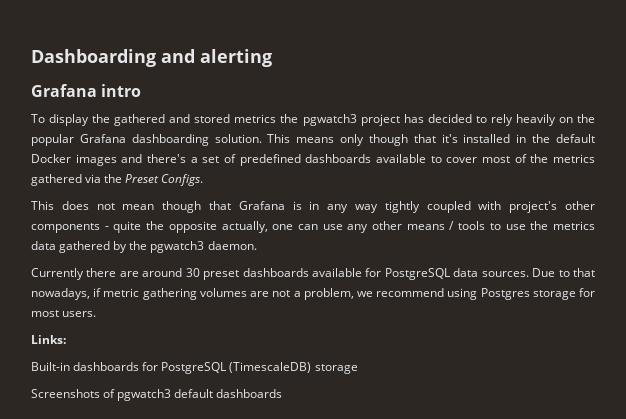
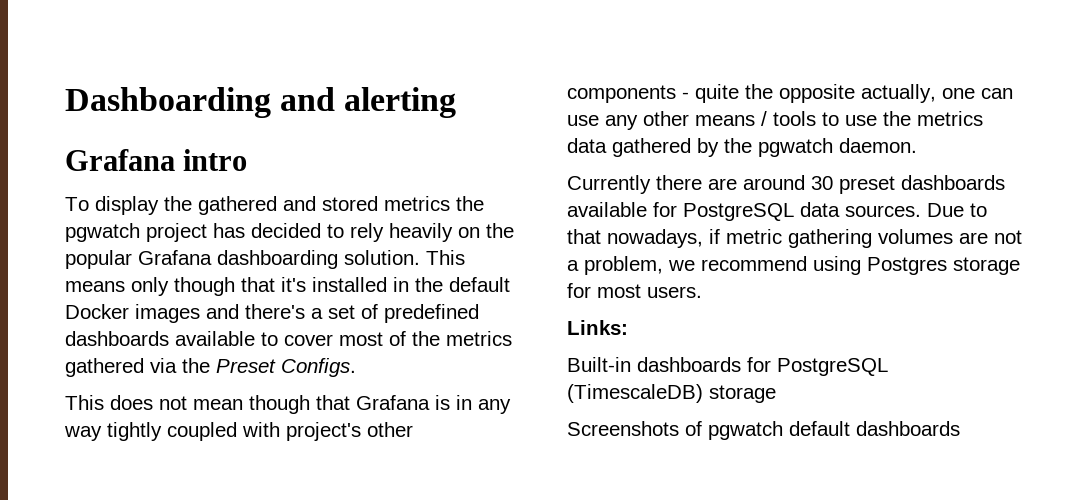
- To display the gathered and stored metrics the pgwatch3 project has decided to rely heavily on the popular Grafana dashboarding solution.
+ To display the gathered and stored metrics the pgwatch project has decided to rely heavily on the popular Grafana dashboarding solution.
- This does not mean though that Grafana is in any way tightly coupled with project's other components - quite the opposite actually, one can use any other means / tools to use the metrics data gathered by the pgwatch3 daemon.
+ This does not mean though that Grafana is in any way tightly coupled with project's other components - quite the opposite actually, one can use any other means / tools to use the metrics data gathered by the pgwatch daemon.
- Screenshots of pgwatch3 default dashboards
+ Screenshots of pgwatch default dashboards

